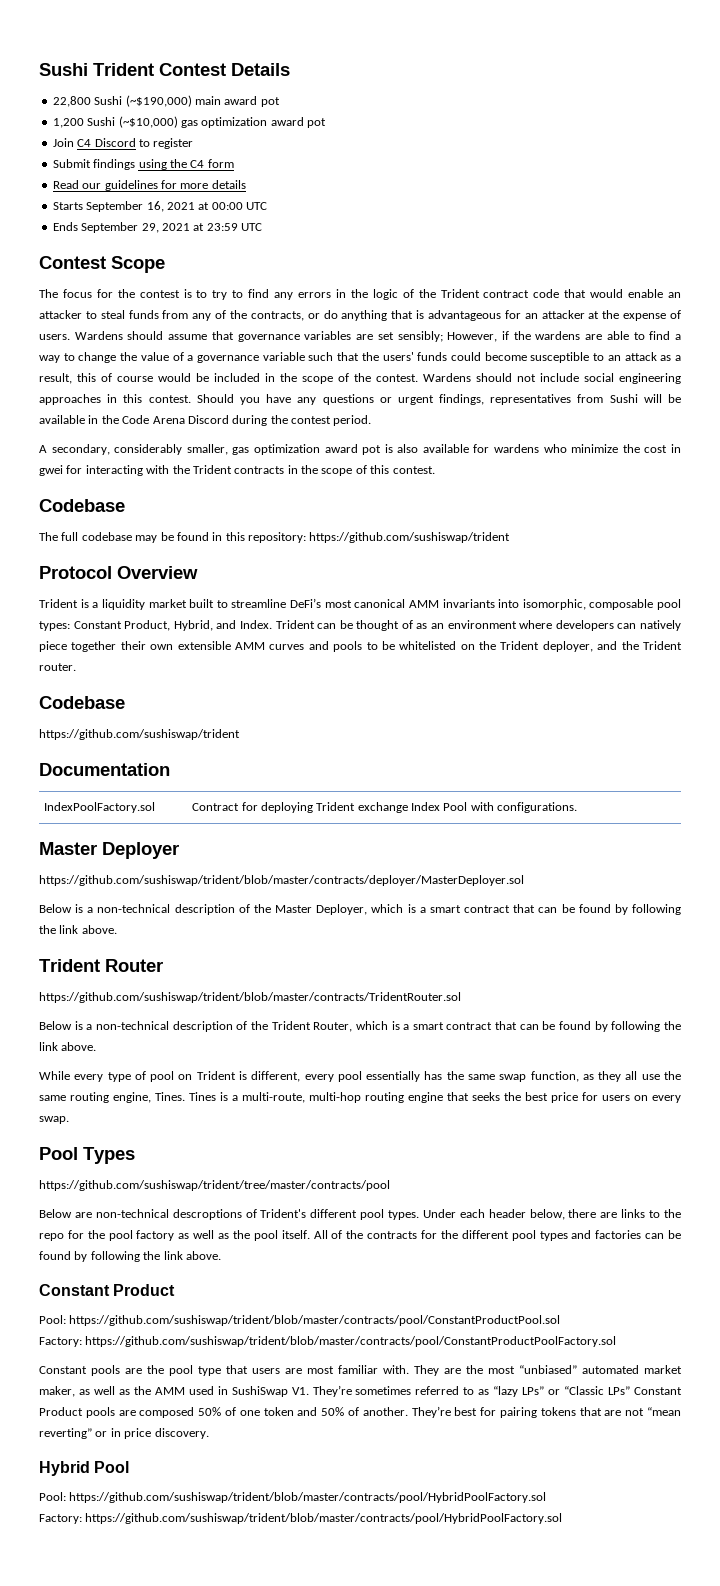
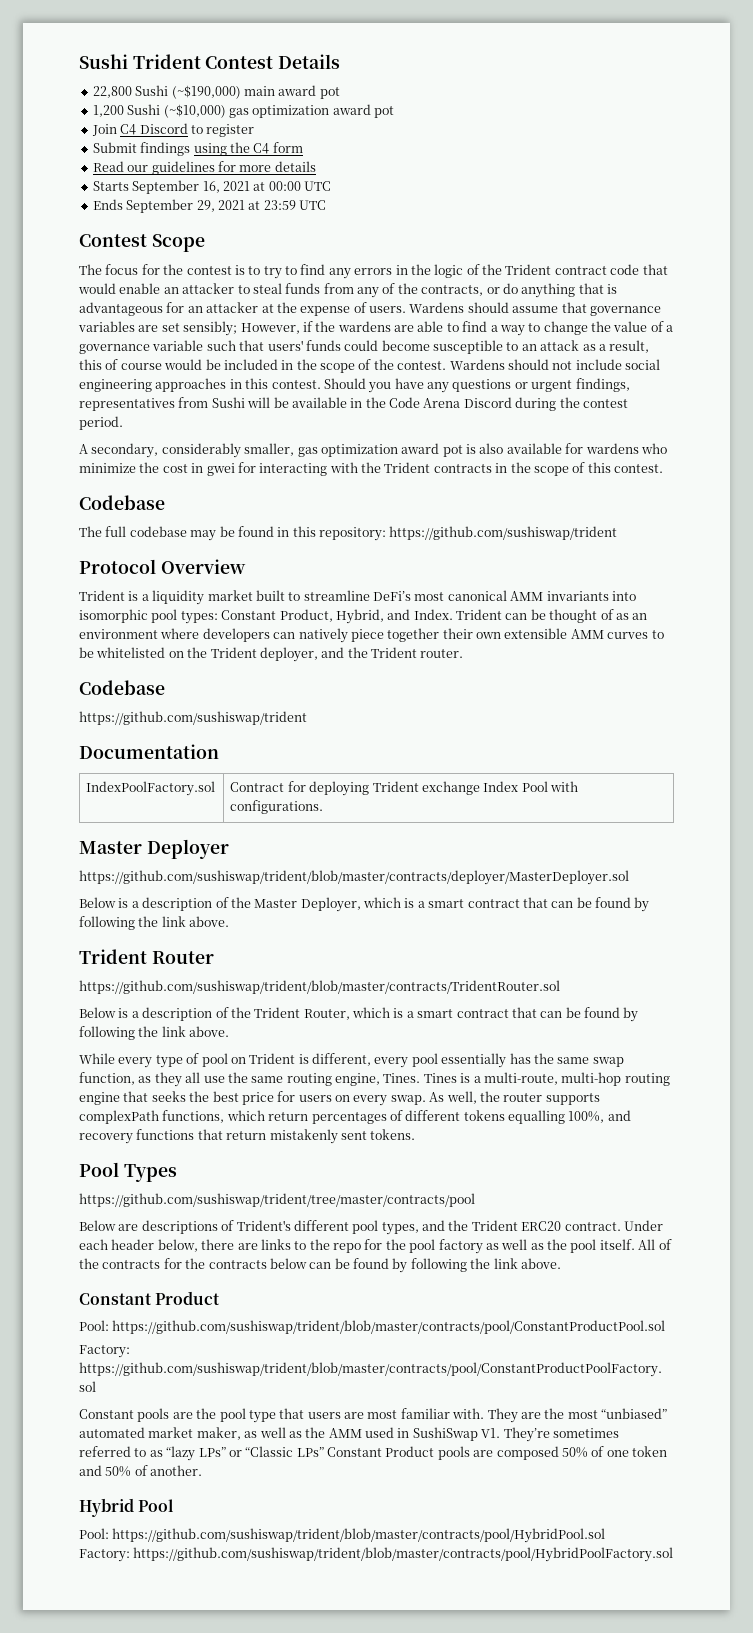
- Wardens should assume that governance variables are set sensibly; However, if the wardens are able to find a way to change the value of a governance variable such that the users' funds could become susceptible to an attack as a result, this of course would be included in the scope of the contest.
+ Wardens should assume that governance variables are set sensibly; However, if the wardens are able to find a way to change the value of a governance variable such that users' funds could become susceptible to an attack as a result, this of course would be included in the scope of the contest.
- Trident is a liquidity market built to streamline DeFi’s most canonical AMM invariants into isomorphic, composable pool types: Constant Product, Hybrid, and Index.
+ Trident is a liquidity market built to streamline DeFi’s most canonical AMM invariants into isomorphic pool types: Constant Product, Hybrid, and Index.
- Trident can be thought of as an environment where developers can natively piece together their own extensible AMM curves and pools to be whitelisted on the Trident deployer, and the Trident router.
+ Trident can be thought of as an environment where developers can natively piece together their own extensible AMM curves to be whitelisted on the Trident deployer, and the Trident router.
- Below is a non-technical description of the Master Deployer, which is a smart contract that can be found by following the link above.
+ Below is a description of the Master Deployer, which is a smart contract that can be found by following the link above.
- Below is a non-technical description of the Trident Router, which is a smart contract that can be found by following the link above.
+ Below is a description of the Trident Router, which is a smart contract that can be found by following the link above.
+ As well, the router supports complexPath functions, which return percentages of different tokens equalling 100%, and recovery functions that return mistakenly sent tokens.
- Below are non-technical descroptions of Trident's different pool types.
+ Below are descriptions of Trident's different pool types, and the Trident ERC20 contract.
- All of the contracts for the different pool types and factories can be found by following the link above.
+ All of the contracts for the contracts below can be found by following the link above.
- They’re best for pairing tokens that are not “mean reverting” or in price discovery.
- Pool: https://github.com/sushiswap/trident/blob/master/contracts/pool/HybridPoolFactory.sol
+ Pool: https://github.com/sushiswap/trident/blob/master/contracts/pool/HybridPool.sol

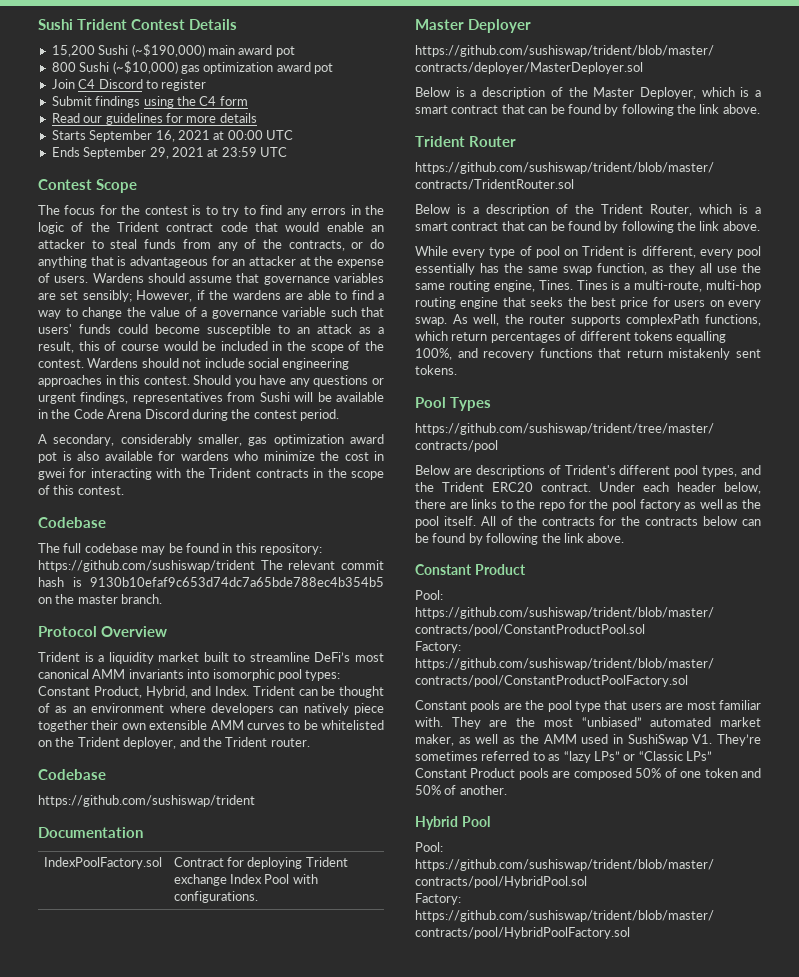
- 22,800 Sushi (~$190,000) main award pot
+ 15,200 Sushi (~$190,000) main award pot
- 1,200 Sushi (~$10,000) gas optimization award pot
+ 800 Sushi (~$10,000) gas optimization award pot
- The full codebase may be found in this repository: https://github.com/sushiswap/trident
+ The full codebase may be found in this repository: https://github.com/sushiswap/trident The relevant commit hash is 9130b10efaf9c653d74dc7a65bde788ec4b354b5 on the master branch.

